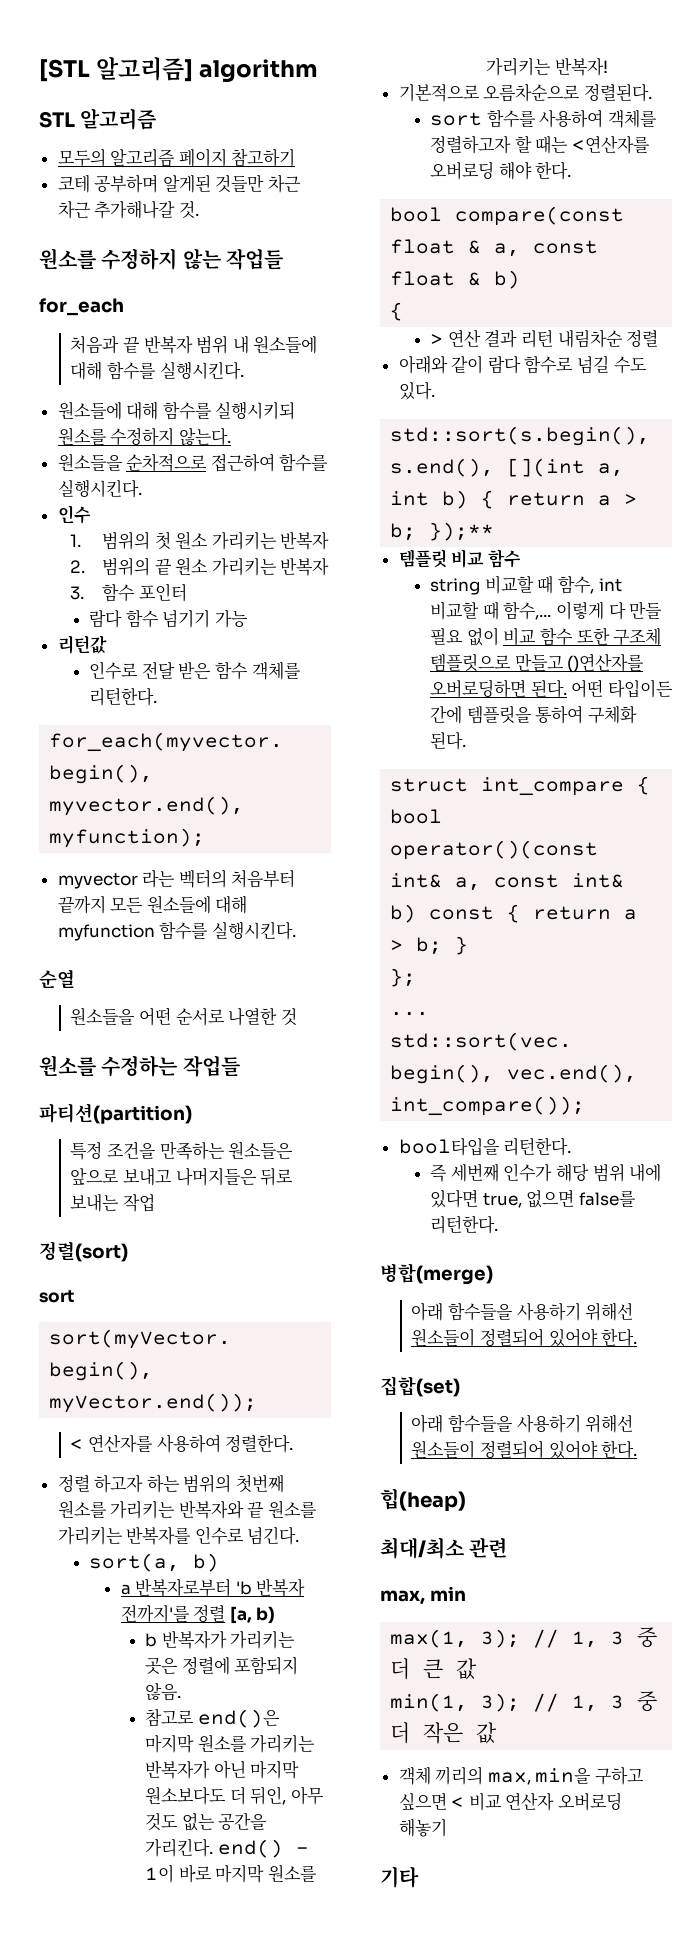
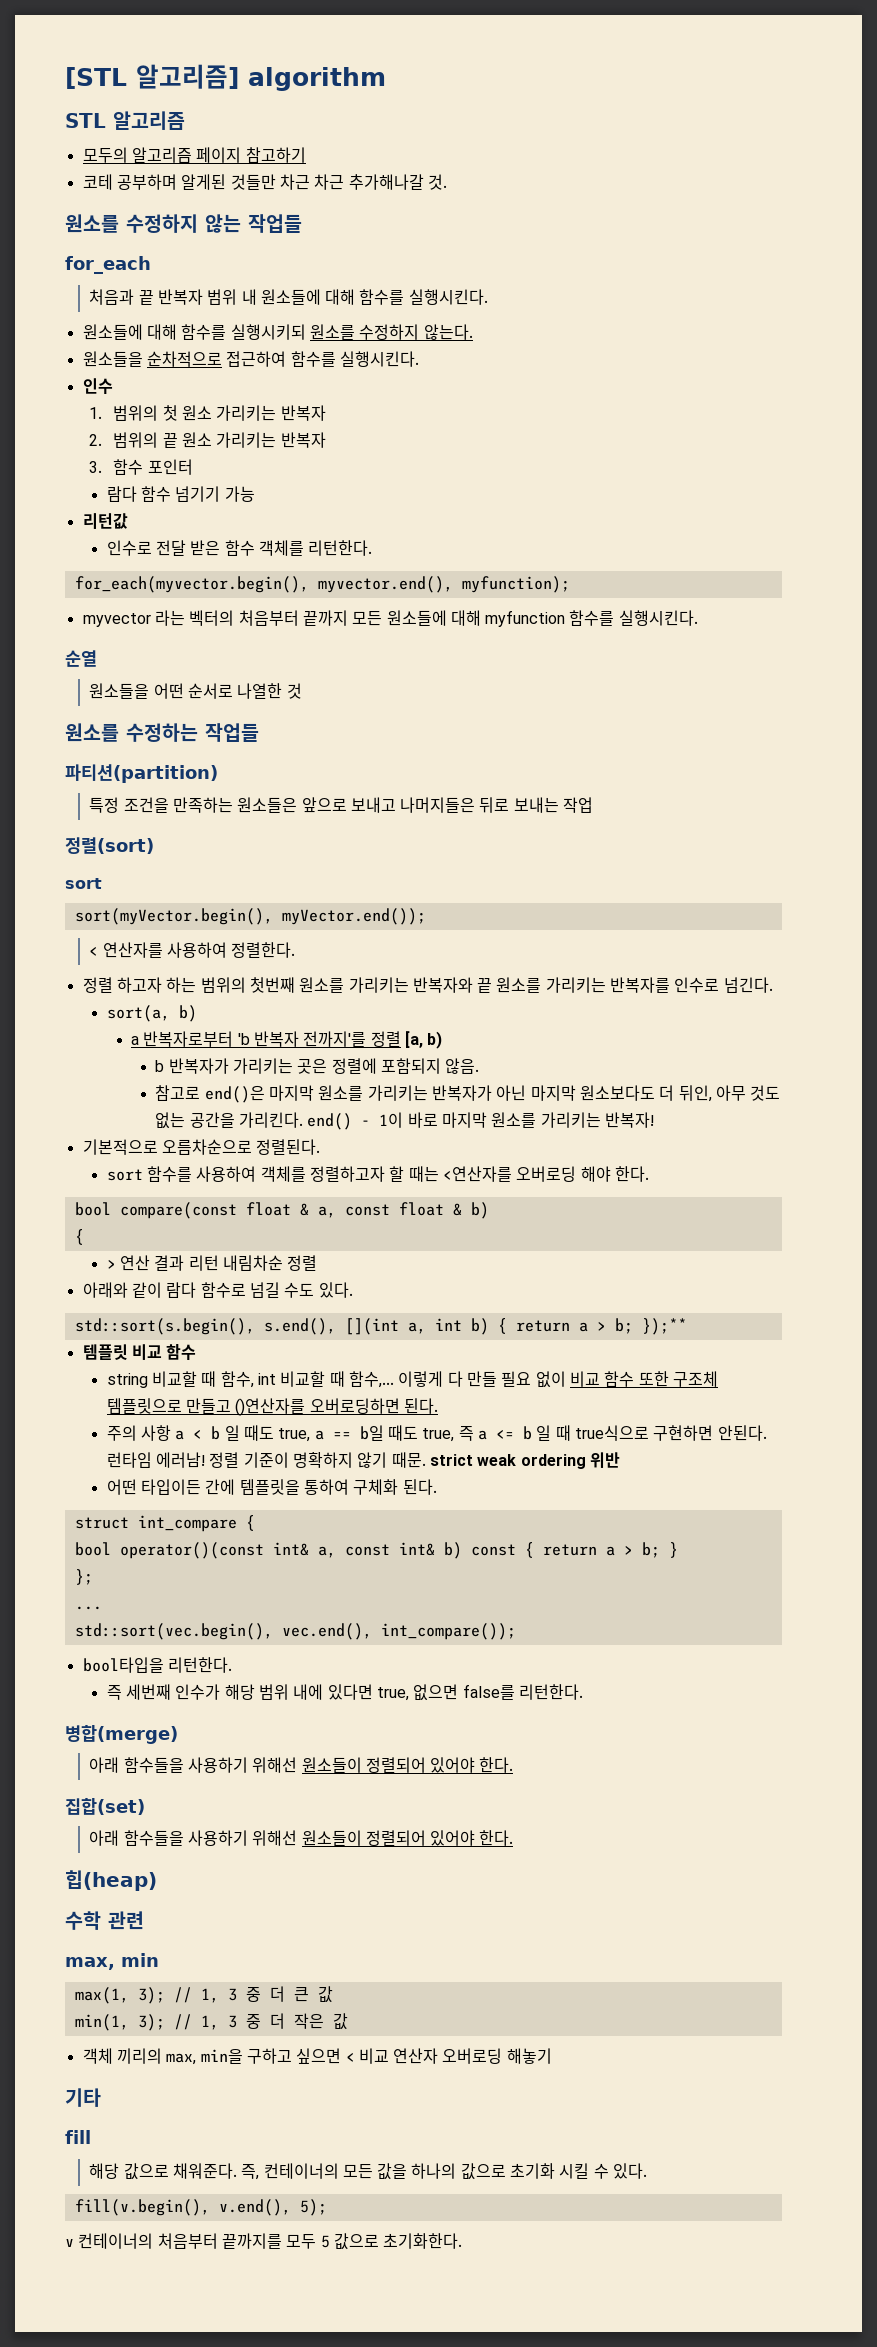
- 이렇게 다 만들 필요 없이 비교 함수 또한 구조체 템플릿으로 만들고 ()연산자를 오버로딩하면 된다. 어떤 타입이든 간에 템플릿을 통하여 구체화 된다.
+ 이렇게 다 만들 필요 없이 비교 함수 또한 구조체 템플릿으로 만들고 ()연산자를 오버로딩하면 된다.
+ 주의 사항 a < b 일 때도 true, a == b일 때도 true, 즉 a <= b 일 때 true식으로 구현하면 안된다. 런타임 에러남! 정렬 기준이 명확하지 않기 때문. strict weak ordering 위반
+ 어떤 타입이든 간에 템플릿을 통하여 구체화 된다.
- 최대/최소 관련
+ 수학 관련
+ fill
+ 해당 값으로 채워준다. 즉, 컨테이너의 모든 값을 하나의 값으로 초기화 시킬 수 있다.
+ fill(v.begin(), v.end(), 5);
+ v 컨테이너의 처음부터 끝까지를 모두 5 값으로 초기화한다.

